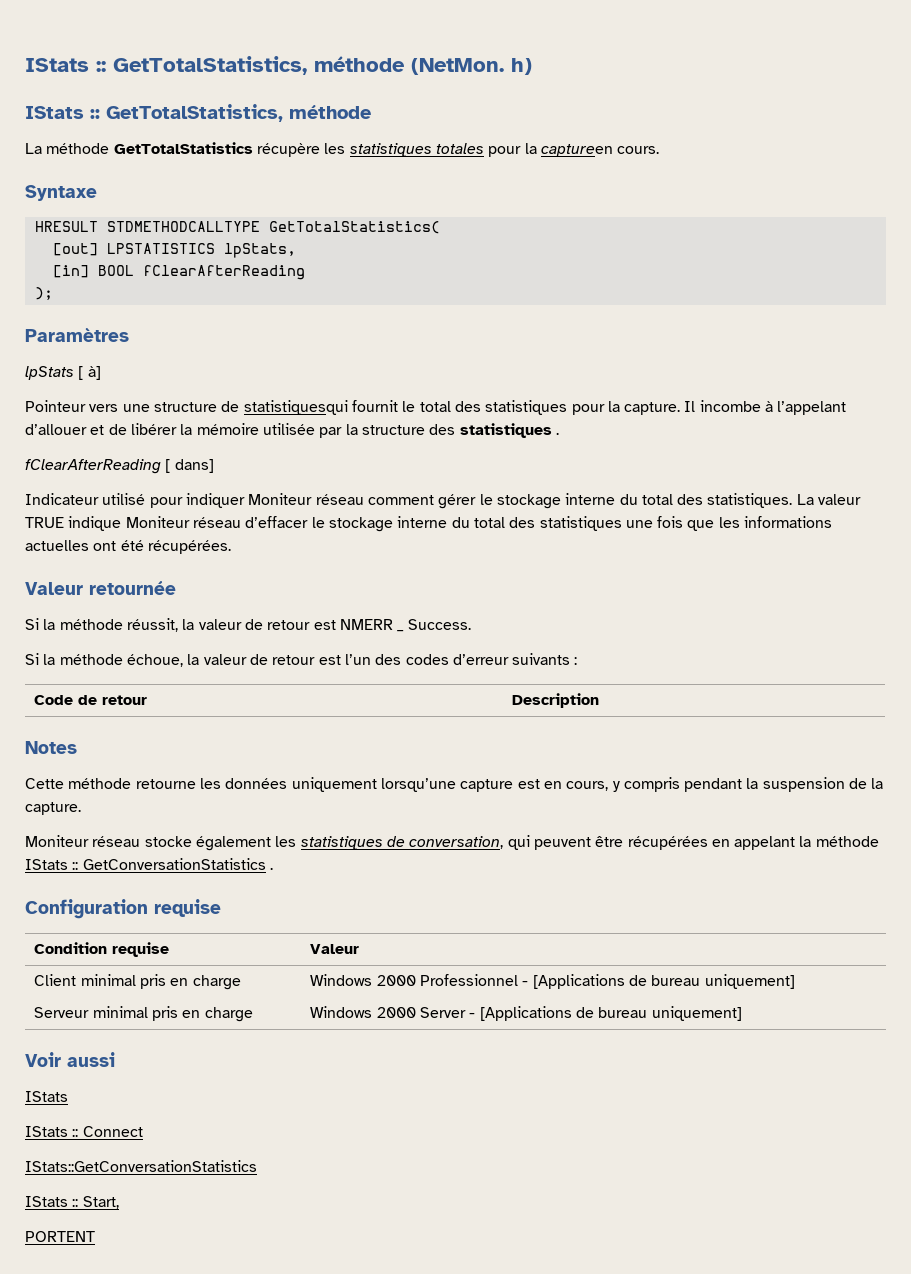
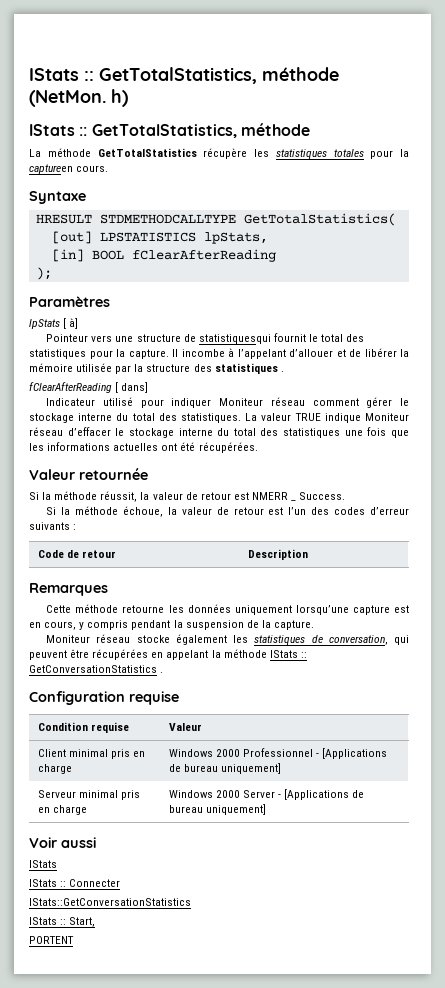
- Notes
+ Remarques
- IStats :: Connect
+ IStats :: Connecter

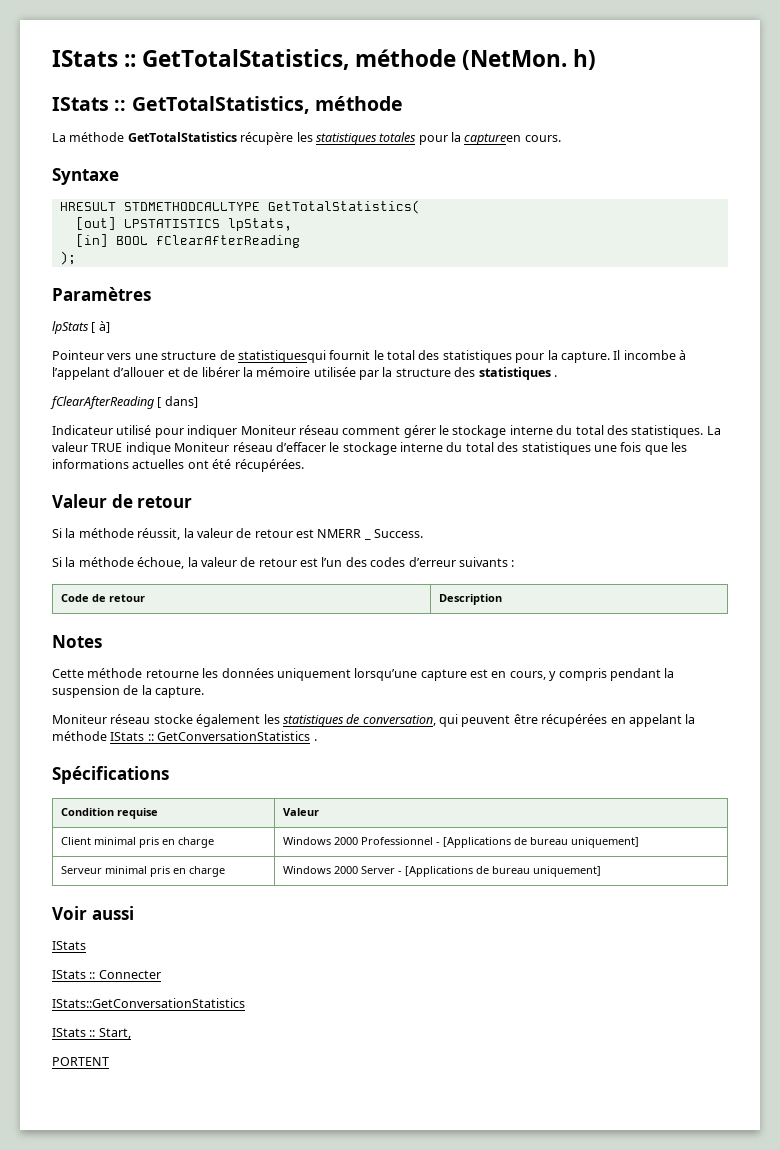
- Valeur retournée
+ Valeur de retour
- Remarques
+ Notes
- Configuration requise
+ Spécifications

